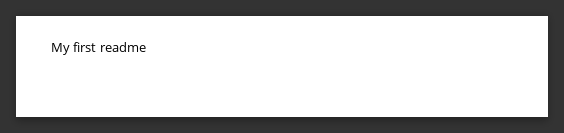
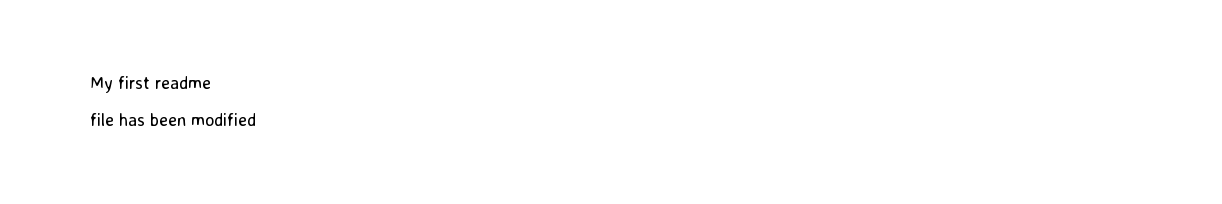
+ file has been modified

